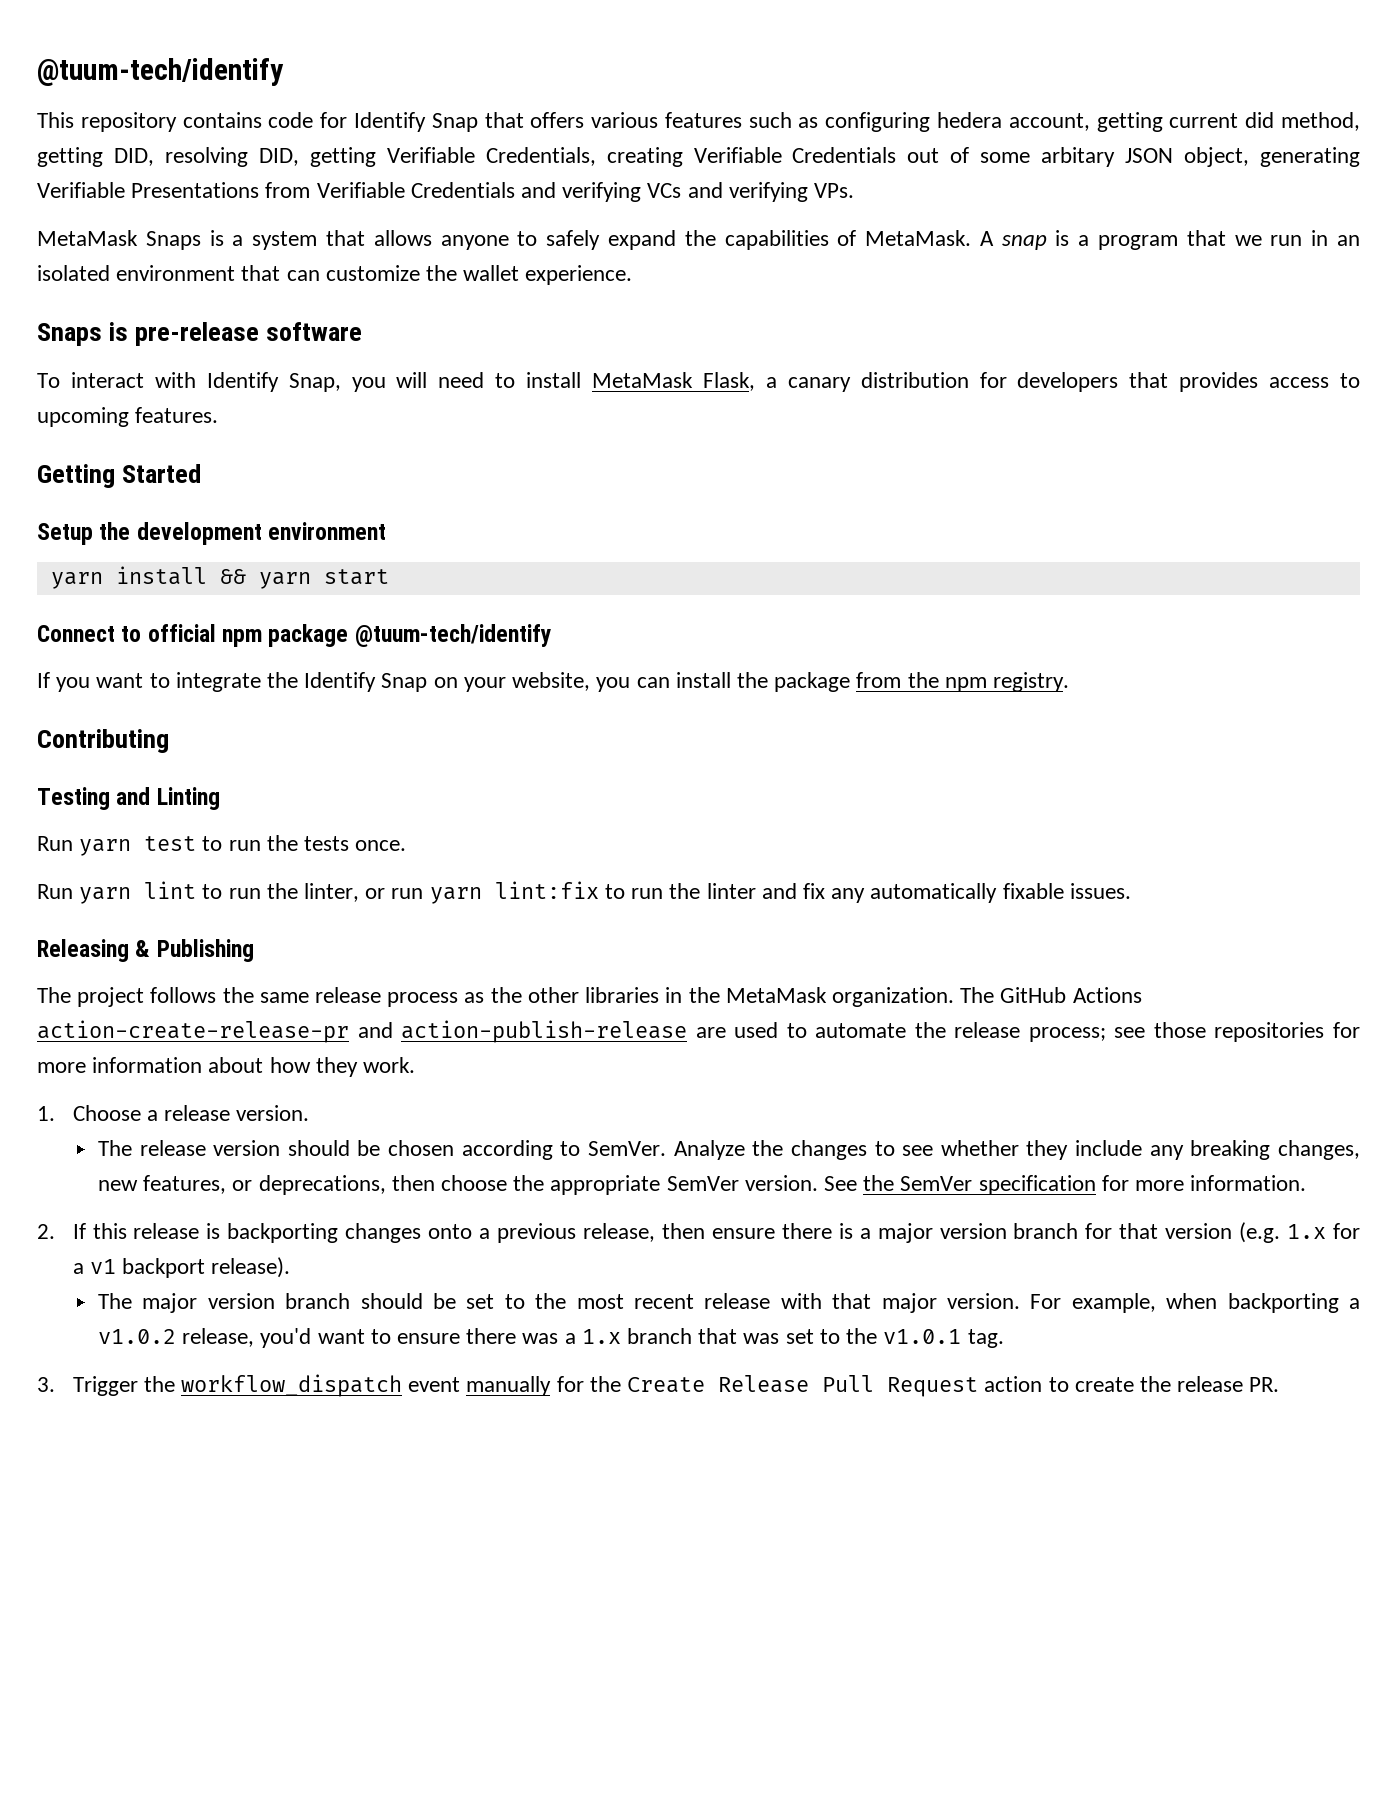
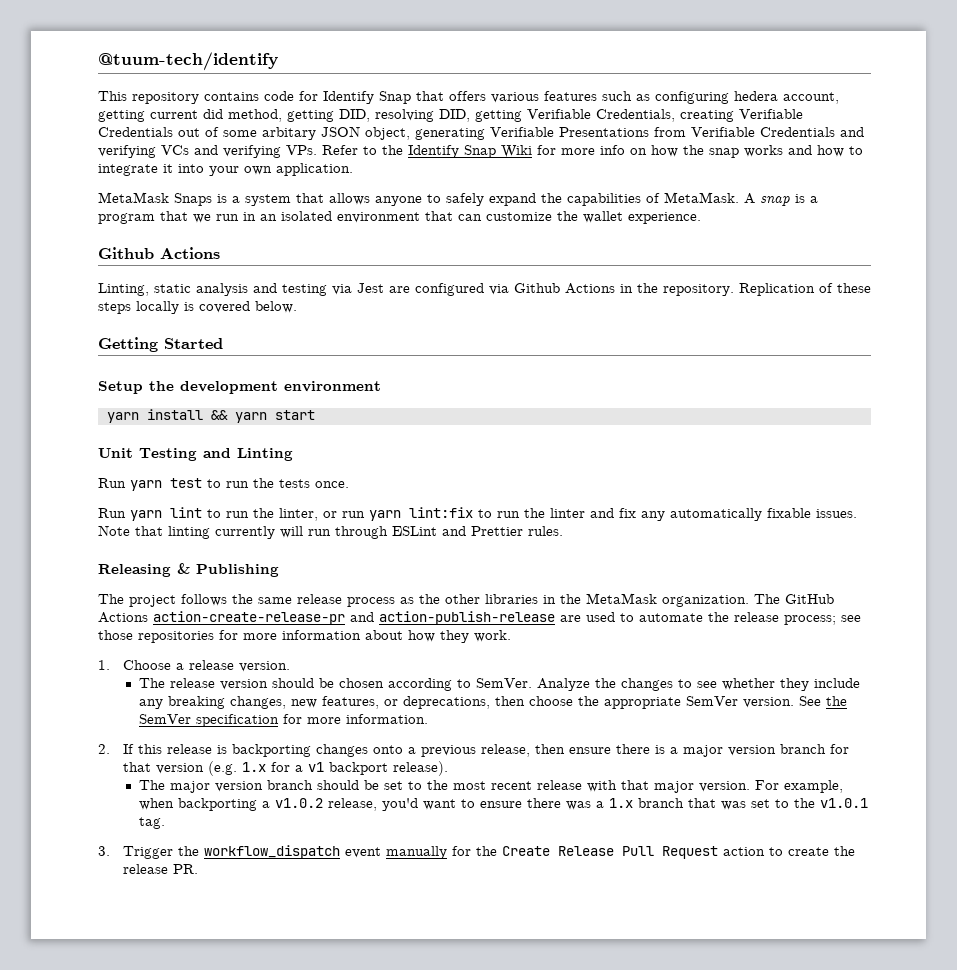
- This repository contains code for Identify Snap that offers various features such as configuring hedera account, getting current did method, getting DID, resolving DID, getting Verifiable Credentials, creating Verifiable Credentials out of some arbitary JSON object, generating Verifiable Presentations from Verifiable Credentials and verifying VCs and verifying VPs.
+ This repository contains code for Identify Snap that offers various features such as configuring hedera account, getting current did method, getting DID, resolving DID, getting Verifiable Credentials, creating Verifiable Credentials out of some arbitary JSON object, generating Verifiable Presentations from Verifiable Credentials and verifying VCs and verifying VPs. Refer to the Identify Snap Wiki for more info on how the snap works and how to integrate it into your own application.
  A snap is a program that we run in an isolated environment that can customize the wallet experience.
- Snaps is pre-release software
- To interact with Identify Snap, you will need to install MetaMask Flask, a canary distribution for developers that provides access to upcoming features.
+ Github Actions
+ Linting, static analysis and testing via Jest are configured via Github Actions in the repository. Replication of these steps locally is covered below.
- Connect to official npm package @tuum-tech/identify
- If you want to integrate the Identify Snap on your website, you can install the package from the npm registry.
- Contributing
- Testing and Linting
+ Unit Testing and Linting
+ Note that linting currently will run through ESLint and Prettier rules.

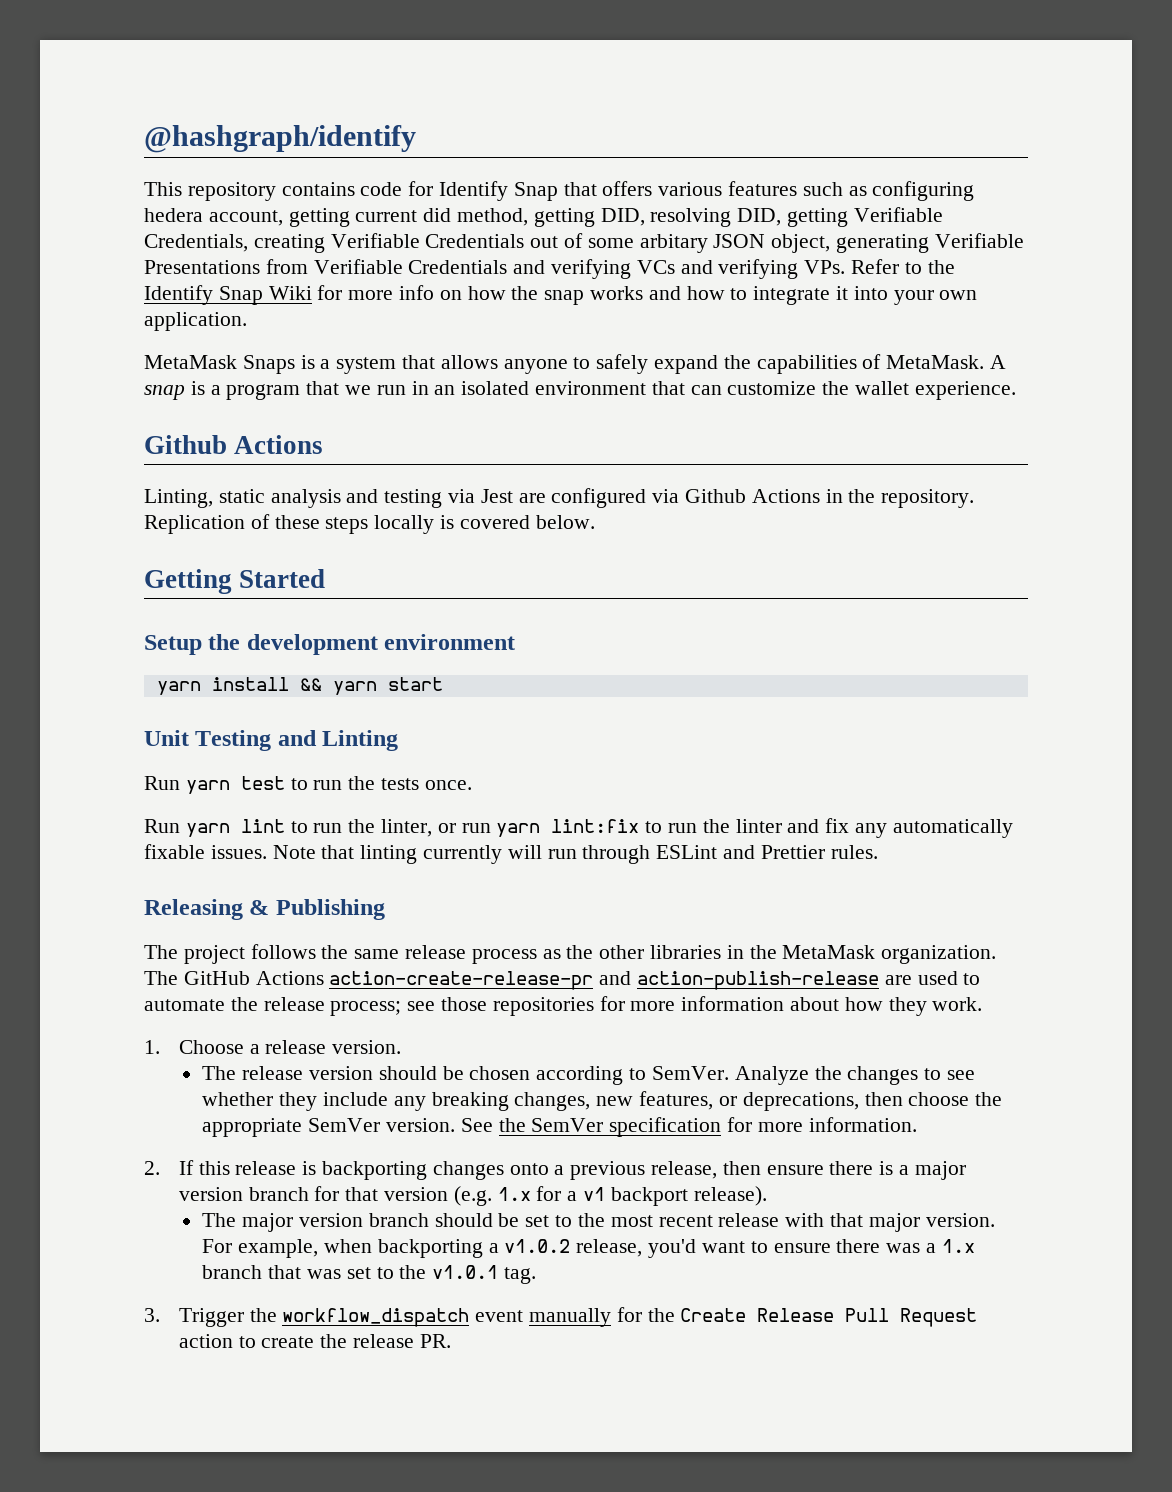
- @tuum-tech/identify
+ @hashgraph/identify

